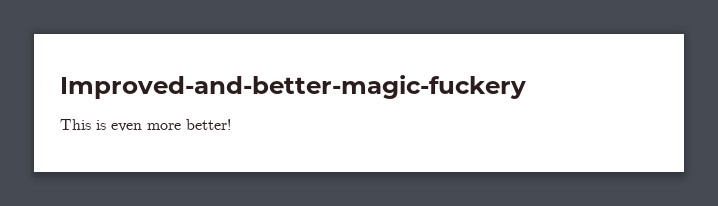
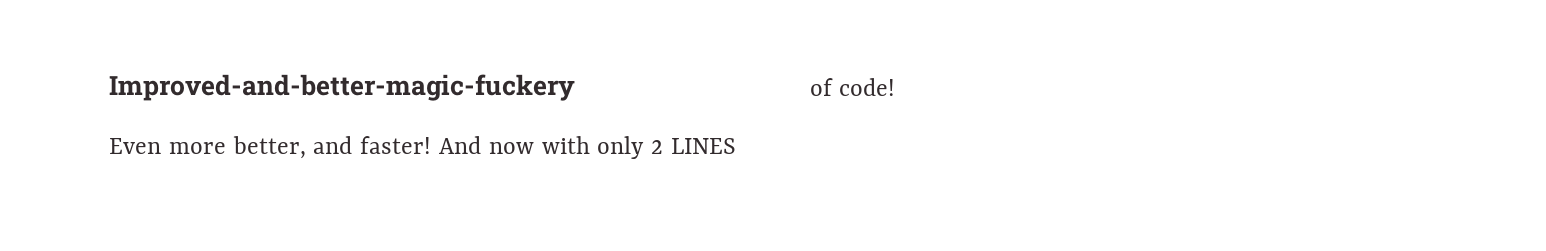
- This is even more better!
+ Even more better, and faster! And now with only 2 LINES of code!

